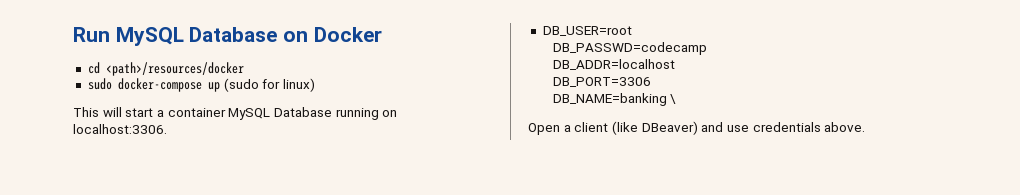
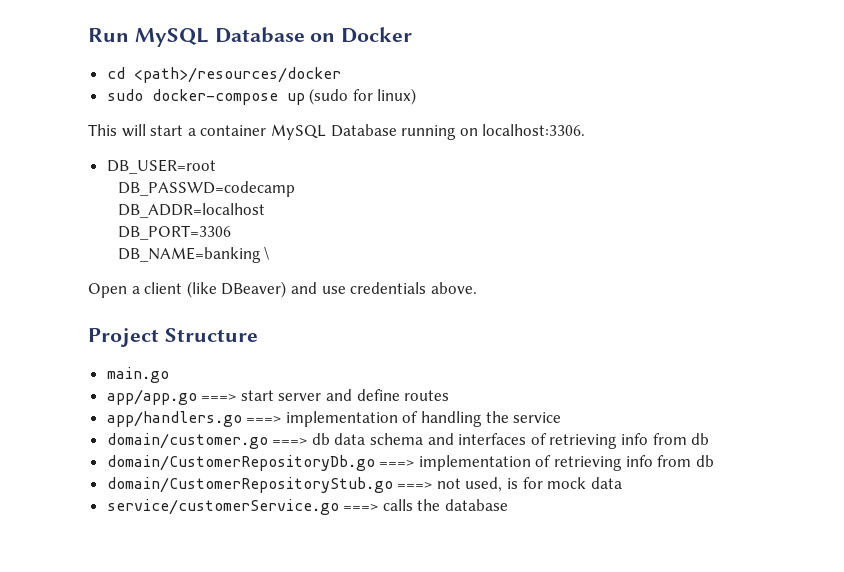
+ Project Structure
+ main.go
+ app/app.go ===> start server and define routes
+ app/handlers.go ===> implementation of handling the service
+ domain/customer.go ===> db data schema and interfaces of retrieving info from db
+ domain/CustomerRepositoryDb.go ===> implementation of retrieving info from db
+ domain/CustomerRepositoryStub.go ===> not used, is for mock data
+ service/customerService.go ===> calls the database

